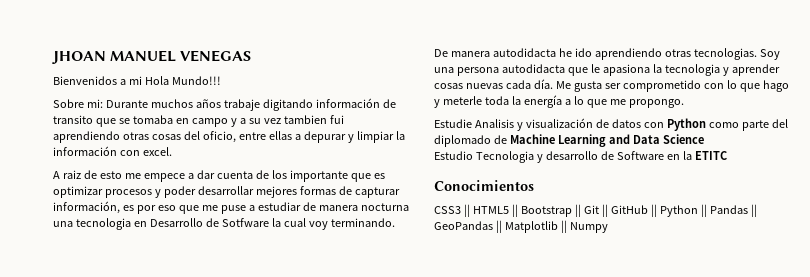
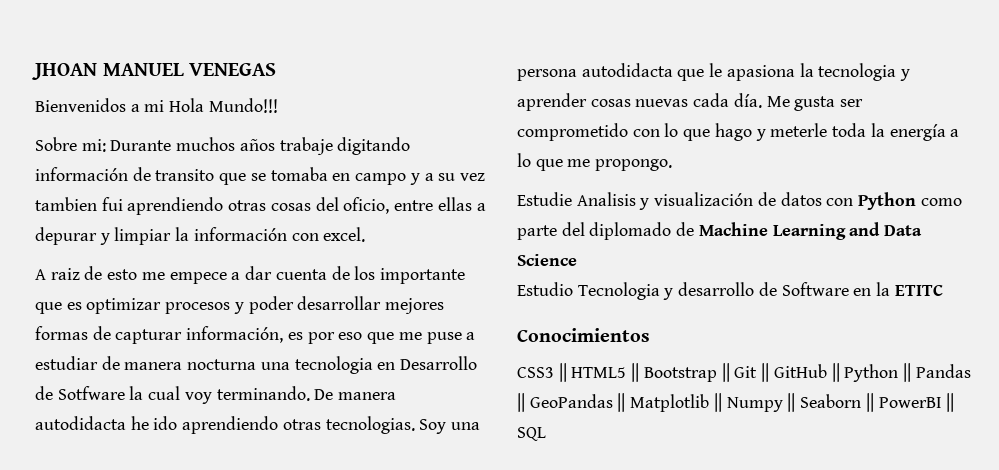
- CSS3 || HTML5 || Bootstrap || Git || GitHub || Python || Pandas || GeoPandas || Matplotlib || Numpy
+ CSS3 || HTML5 || Bootstrap || Git || GitHub || Python || Pandas || GeoPandas || Matplotlib || Numpy || Seaborn || PowerBI || SQL

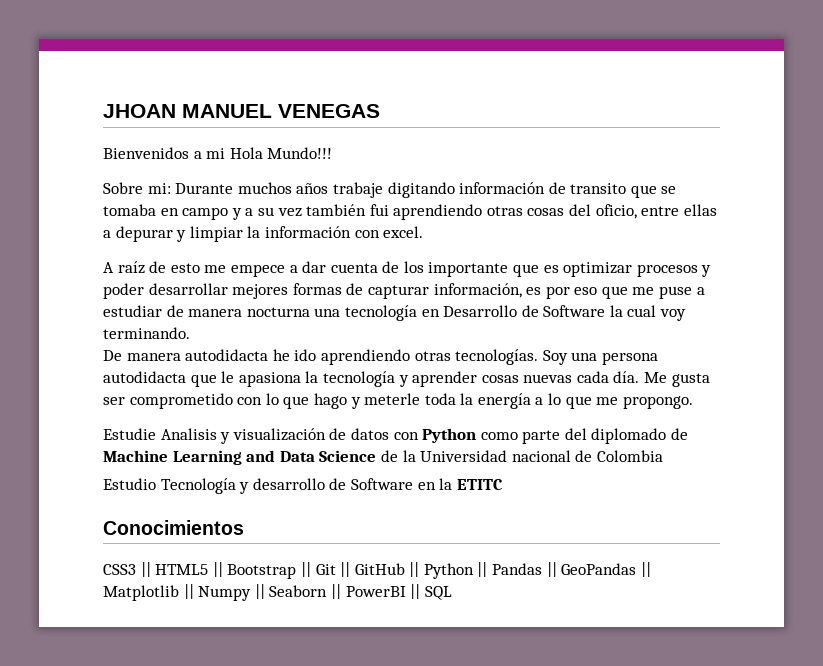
- Sobre mi: Durante muchos años trabaje digitando información de transito que se tomaba en campo y a su vez tambien fui aprendiendo otras cosas del oficio, entre ellas a depurar y limpiar la información con excel.
+ Sobre mi: Durante muchos años trabaje digitando información de transito que se tomaba en campo y a su vez también fui aprendiendo otras cosas del oficio, entre ellas a depurar y limpiar la información con excel.
- A raiz de esto me empece a dar cuenta de los importante que es optimizar procesos y poder desarrollar mejores formas de capturar información, es por eso que me puse a estudiar de manera nocturna una tecnologia en Desarrollo de Sotfware la cual voy terminando. De manera autodidacta he ido aprendiendo otras tecnologias.
+ A raíz de esto me empece a dar cuenta de los importante que es optimizar procesos y poder desarrollar mejores formas de capturar información, es por eso que me puse a estudiar de manera nocturna una tecnología en Desarrollo de Software la cual voy terminando.
+ De manera autodidacta he ido aprendiendo otras tecnologías.
- Soy una persona autodidacta que le apasiona la tecnologia y aprender cosas nuevas cada día.
+ Soy una persona autodidacta que le apasiona la tecnología y aprender cosas nuevas cada día.
- Estudie Analisis y visualización de datos con Python como parte del diplomado de Machine Learning and Data Science
+ Estudie Analisis y visualización de datos con Python como parte del diplomado de Machine Learning and Data Science de la Universidad nacional de Colombia
- Estudio Tecnologia y desarrollo de Software en la ETITC
+ Estudio Tecnología y desarrollo de Software en la ETITC

